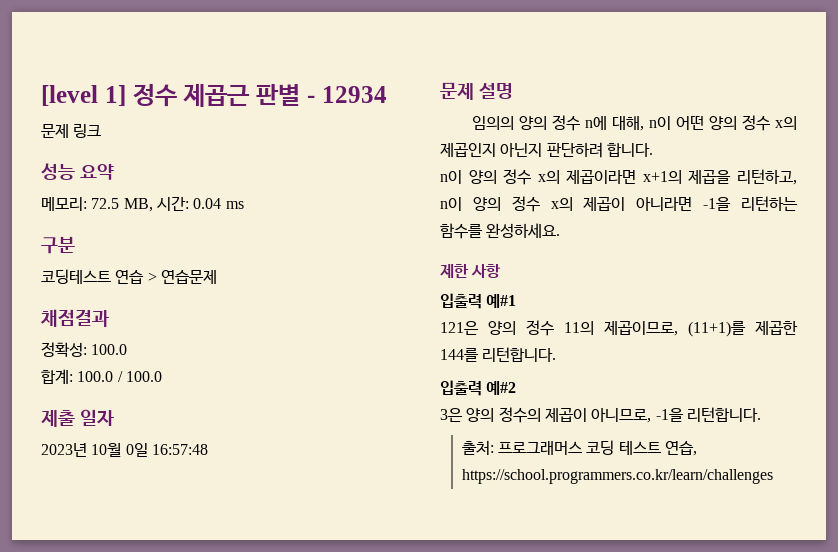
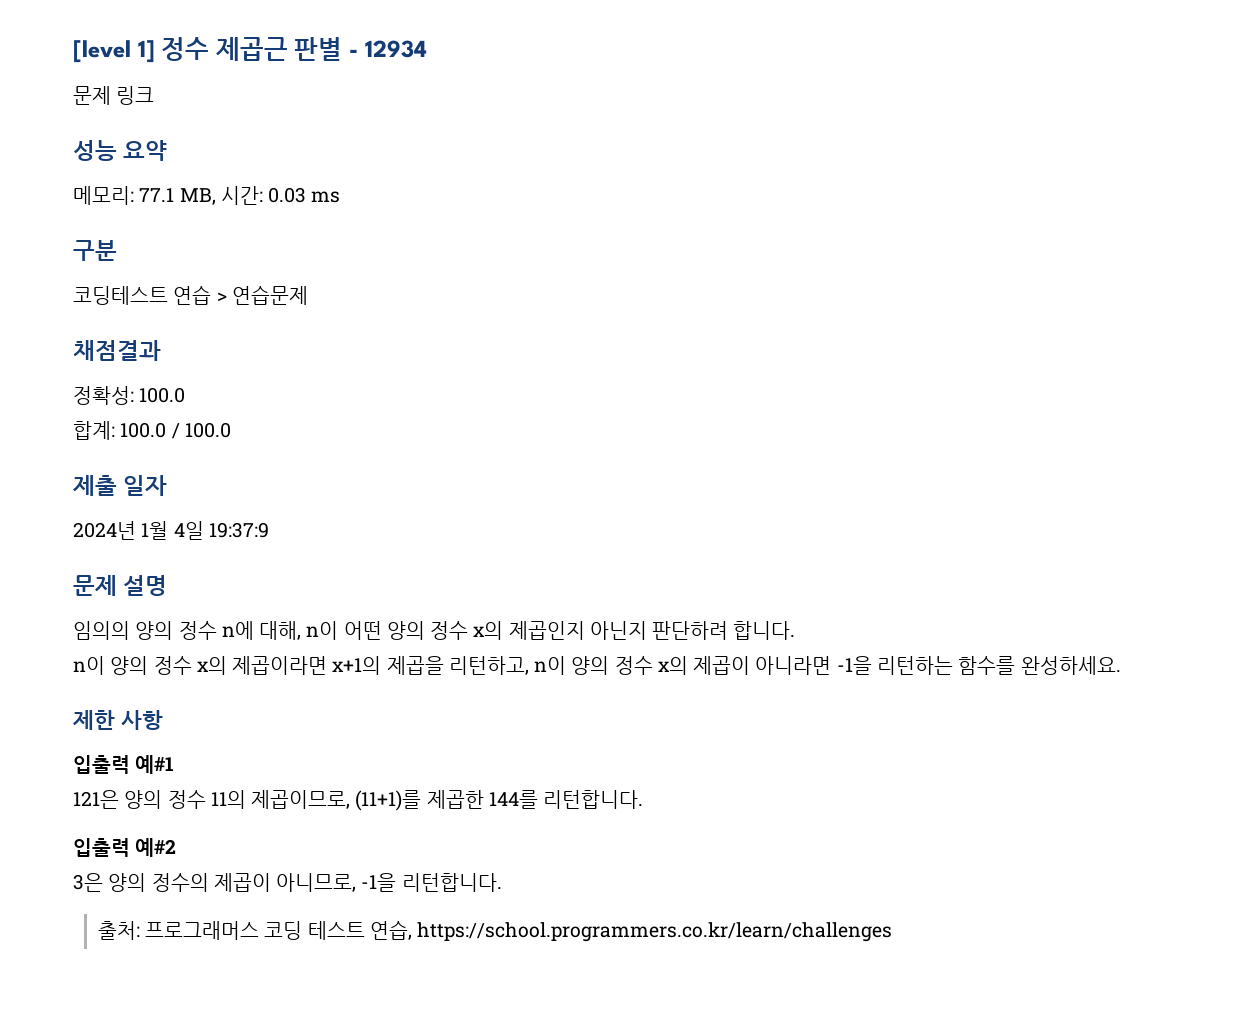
- 메모리: 72.5 MB, 시간: 0.04 ms
+ 메모리: 77.1 MB, 시간: 0.03 ms
- 2023년 10월 0일 16:57:48
+ 2024년 1월 4일 19:37:9

